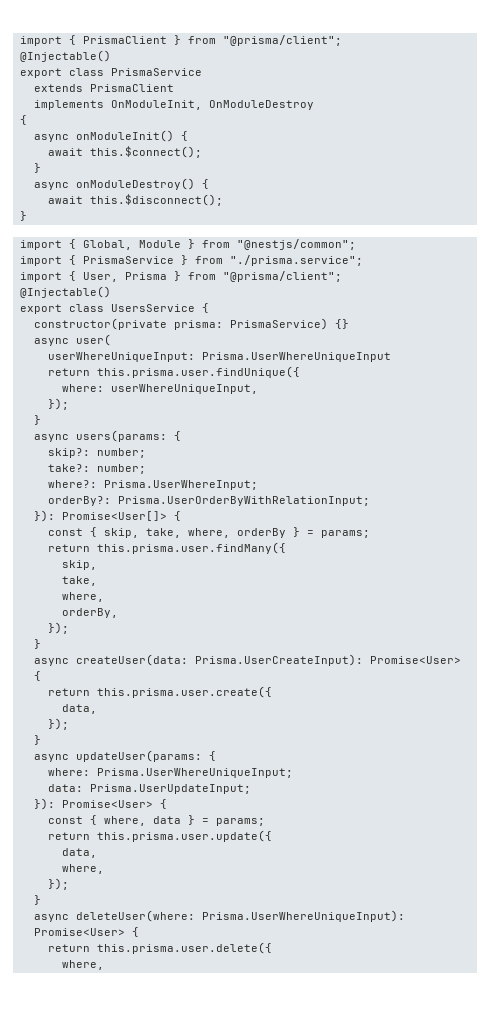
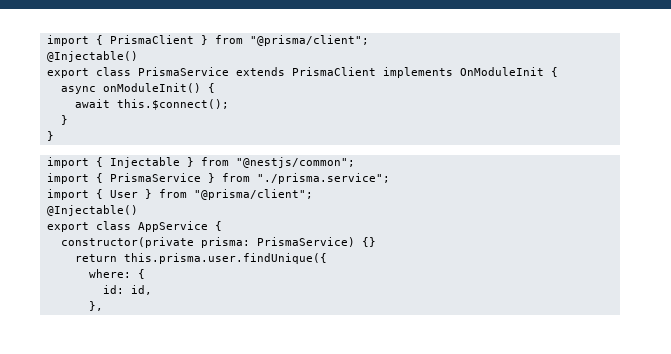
- export class PrismaService
- extends PrismaClient
- implements OnModuleInit, OnModuleDestroy
- {
+ export class PrismaService extends PrismaClient implements OnModuleInit {
- async onModuleDestroy() {
- await this.$disconnect();
- import { Global, Module } from "@nestjs/common";
+ import { Injectable } from "@nestjs/common";
- import { User, Prisma } from "@prisma/client";
+ import { User } from "@prisma/client";
  @Injectable()
- export class UsersService {
+ export class AppService {
- async user(
- userWhereUniqueInput: Prisma.UserWhereUniqueInput
- where: userWhereUniqueInput,
- });
- }
- async users(params: {
- skip?: number;
- take?: number;
- where?: Prisma.UserWhereInput;
- orderBy?: Prisma.UserOrderByWithRelationInput;
- }): Promise<User[]> {
- const { skip, take, where, orderBy } = params;
- return this.prisma.user.findMany({
- skip,
- take,
- where,
- orderBy,
- });
- }
- async createUser(data: Prisma.UserCreateInput): Promise<User> {
- return this.prisma.user.create({
- data,
- });
- }
- async updateUser(params: {
- where: Prisma.UserWhereUniqueInput;
- data: Prisma.UserUpdateInput;
- }): Promise<User> {
- const { where, data } = params;
- return this.prisma.user.update({
- data,
- where,
- });
- }
- async deleteUser(where: Prisma.UserWhereUniqueInput): Promise<User> {
- return this.prisma.user.delete({
- where,
+ where: {
+ id: id,
+ },

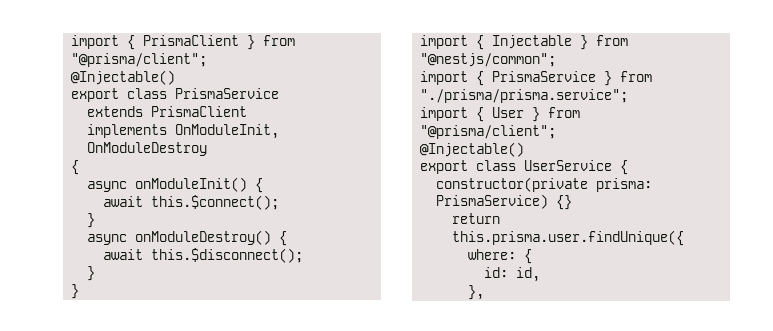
- export class PrismaService extends PrismaClient implements OnModuleInit {
+ export class PrismaService
+ extends PrismaClient
+ implements OnModuleInit, OnModuleDestroy
+ {
+ async onModuleDestroy() {
+ await this.$disconnect();
+ }
- import { PrismaService } from "./prisma.service";
+ import { PrismaService } from "./prisma/prisma.service";
- export class AppService {
+ export class UserService {

